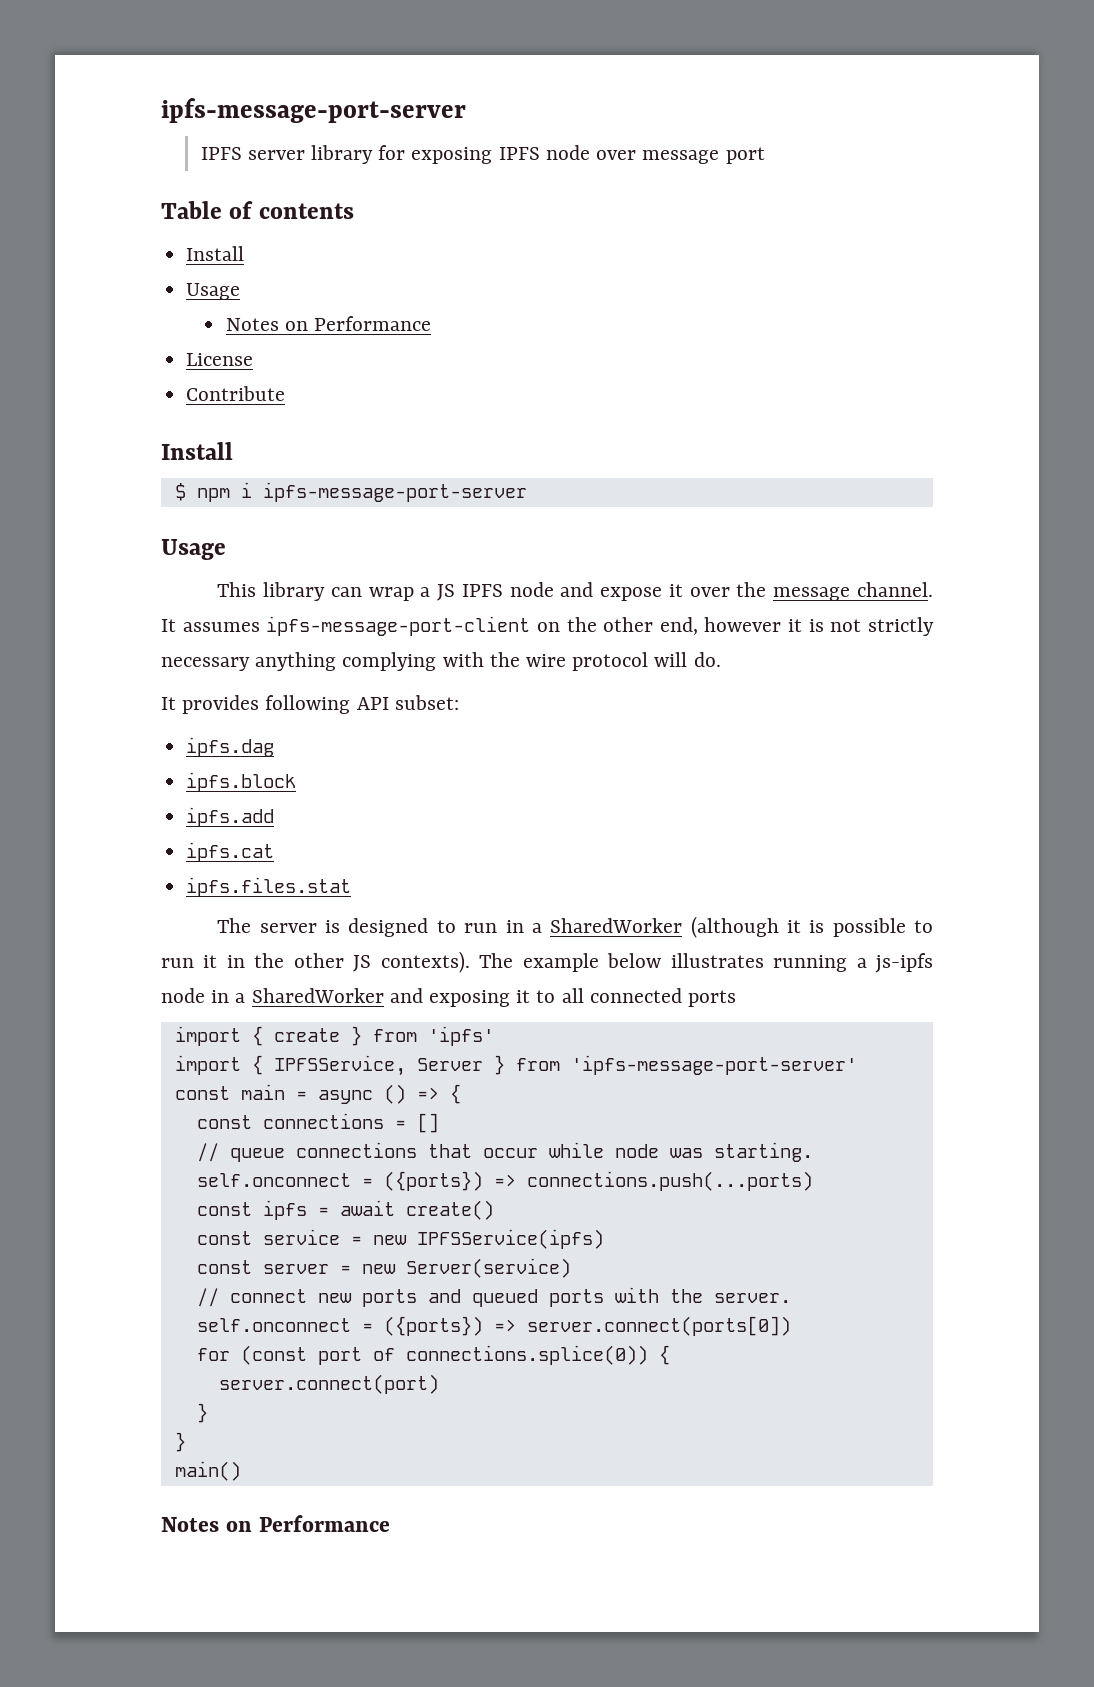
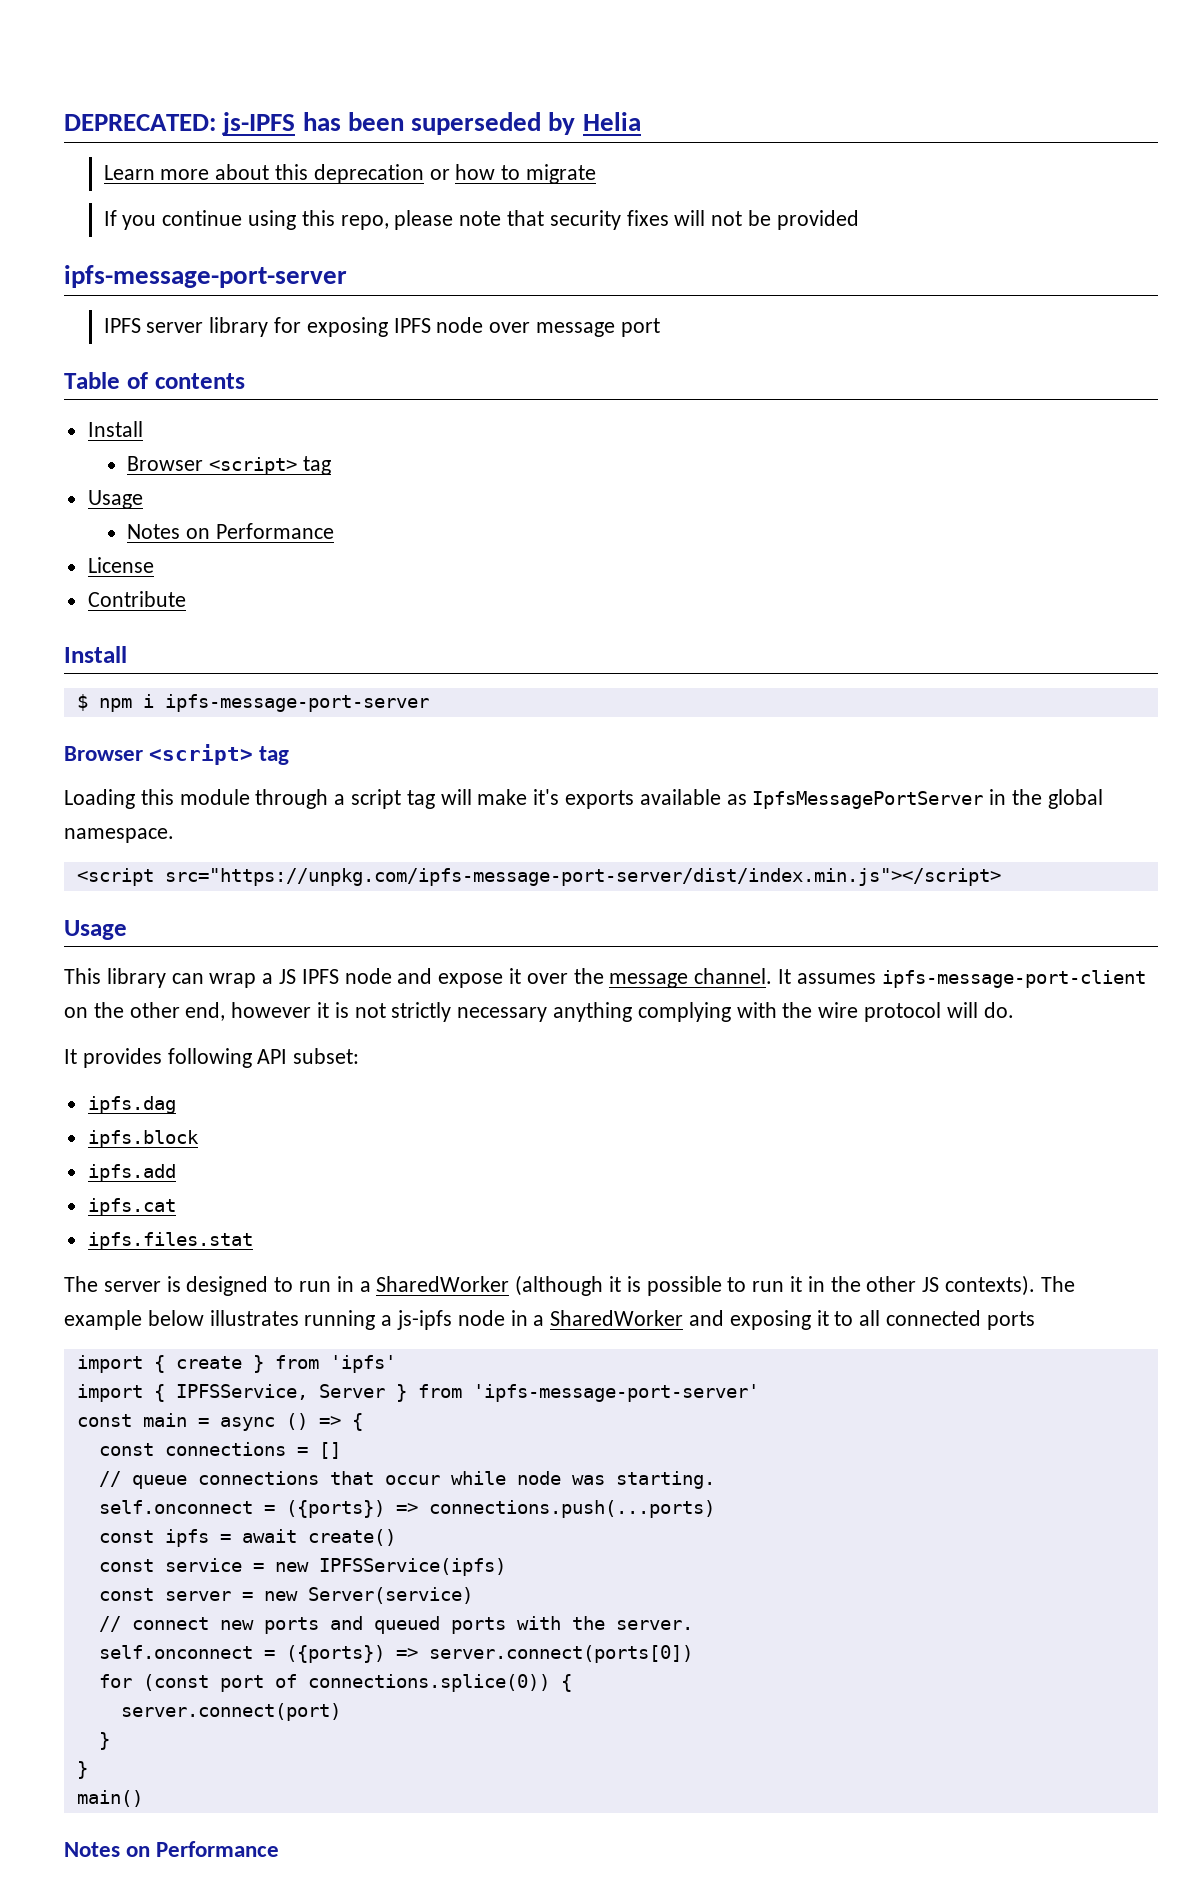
+ DEPRECATED: js-IPFS has been superseded by Helia
+ Learn more about this deprecation or how to migrate
+ If you continue using this repo, please note that security fixes will not be provided
  Table of contents
  Install
+ Browser <script> tag
  $ npm i ipfs-message-port-server
+ Browser <script> tag
+ Loading this module through a script tag will make it's exports available as IpfsMessagePortServer in the global namespace.
+ <script src="https://unpkg.com/ipfs-message-port-server/dist/index.min.js"></script>

